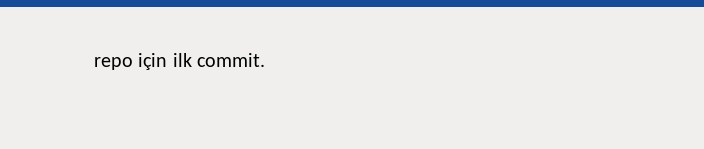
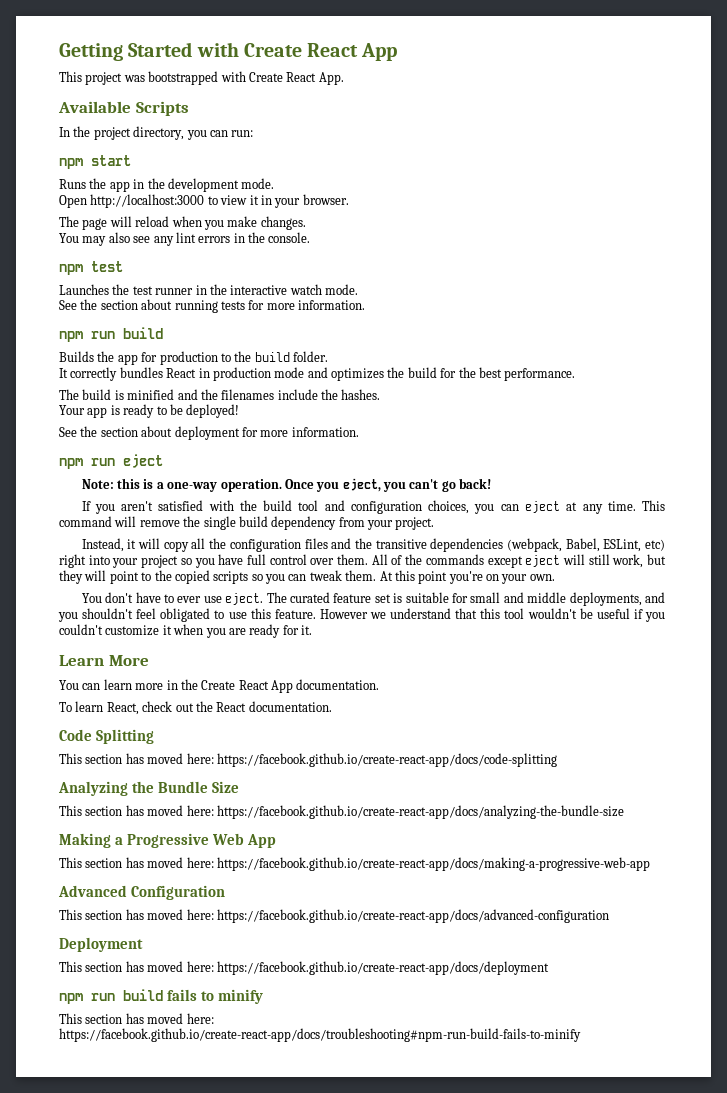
- repo için ilk commit.
+ Getting Started with Create React App
+ This project was bootstrapped with Create React App.
+ Available Scripts
+ In the project directory, you can run:
+ npm start
+ Runs the app in the development mode.
+ Open http://localhost:3000 to view it in your browser.
+ The page will reload when you make changes.
+ You may also see any lint errors in the console.
+ npm test
+ Launches the test runner in the interactive watch mode.
+ See the section about running tests for more information.
+ npm run build
+ Builds the app for production to the build folder.
+ It correctly bundles React in production mode and optimizes the build for the best performance.
+ The build is minified and the filenames include the hashes.
+ Your app is ready to be deployed!
+ See the section about deployment for more information.
+ npm run eject
+ Note: this is a one-way operation. Once you eject, you can't go back!
+ If you aren't satisfied with the build tool and configuration choices, you can eject at any time. This command will remove the single build dependency from your project.
+ Instead, it will copy all the configuration files and the transitive dependencies (webpack, Babel, ESLint, etc) right into your project so you have full control over them. All of the commands except eject will still work, but they will point to the copied scripts so you can tweak them. At this point you're on your own.
+ You don't have to ever use eject. The curated feature set is suitable for small and middle deployments, and you shouldn't feel obligated to use this feature. However we understand that this tool wouldn't be useful if you couldn't customize it when you are ready for it.
+ Learn More
+ You can learn more in the Create React App documentation.
+ To learn React, check out the React documentation.
+ Code Splitting
+ This section has moved here: https://facebook.github.io/create-react-app/docs/code-splitting
+ Analyzing the Bundle Size
+ This section has moved here: https://facebook.github.io/create-react-app/docs/analyzing-the-bundle-size
+ Making a Progressive Web App
+ This section has moved here: https://facebook.github.io/create-react-app/docs/making-a-progressive-web-app
+ Advanced Configuration
+ This section has moved here: https://facebook.github.io/create-react-app/docs/advanced-configuration
+ Deployment
+ This section has moved here: https://facebook.github.io/create-react-app/docs/deployment
+ npm run build fails to minify
+ This section has moved here: https://facebook.github.io/create-react-app/docs/troubleshooting#npm-run-build-fails-to-minify

